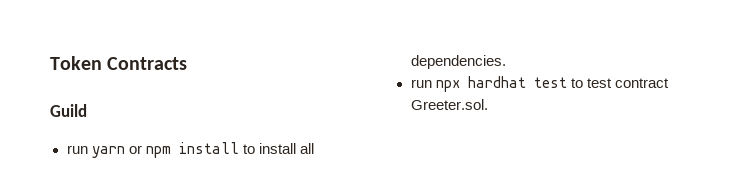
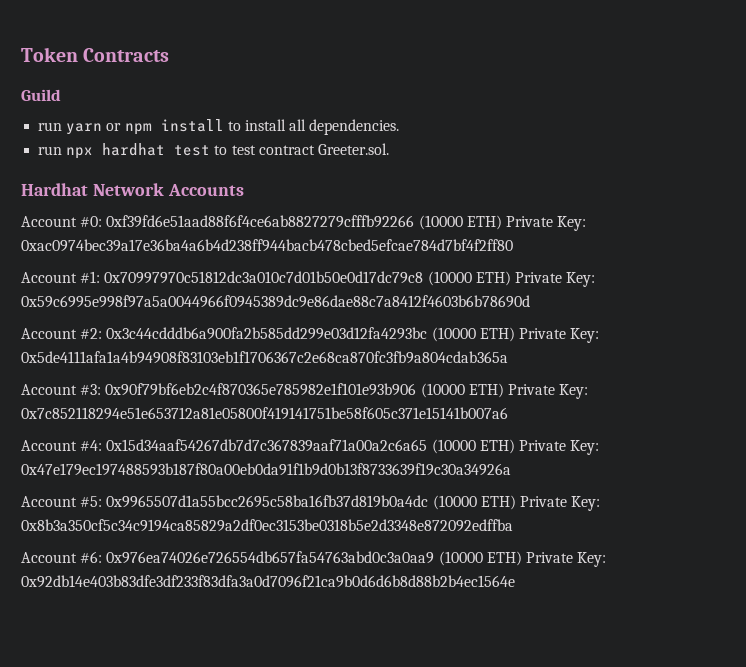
+ Hardhat Network Accounts
+ Account #0: 0xf39fd6e51aad88f6f4ce6ab8827279cfffb92266 (10000 ETH) Private Key: 0xac0974bec39a17e36ba4a6b4d238ff944bacb478cbed5efcae784d7bf4f2ff80
+ Account #1: 0x70997970c51812dc3a010c7d01b50e0d17dc79c8 (10000 ETH) Private Key: 0x59c6995e998f97a5a0044966f0945389dc9e86dae88c7a8412f4603b6b78690d
+ Account #2: 0x3c44cdddb6a900fa2b585dd299e03d12fa4293bc (10000 ETH) Private Key: 0x5de4111afa1a4b94908f83103eb1f1706367c2e68ca870fc3fb9a804cdab365a
+ Account #3: 0x90f79bf6eb2c4f870365e785982e1f101e93b906 (10000 ETH) Private Key: 0x7c852118294e51e653712a81e05800f419141751be58f605c371e15141b007a6
+ Account #4: 0x15d34aaf54267db7d7c367839aaf71a00a2c6a65 (10000 ETH) Private Key: 0x47e179ec197488593b187f80a00eb0da91f1b9d0b13f8733639f19c30a34926a
+ Account #5: 0x9965507d1a55bcc2695c58ba16fb37d819b0a4dc (10000 ETH) Private Key: 0x8b3a350cf5c34c9194ca85829a2df0ec3153be0318b5e2d3348e872092edffba
+ Account #6: 0x976ea74026e726554db657fa54763abd0c3a0aa9 (10000 ETH) Private Key: 0x92db14e403b83dfe3df233f83dfa3a0d7096f21ca9b0d6d6b8d88b2b4ec1564e

